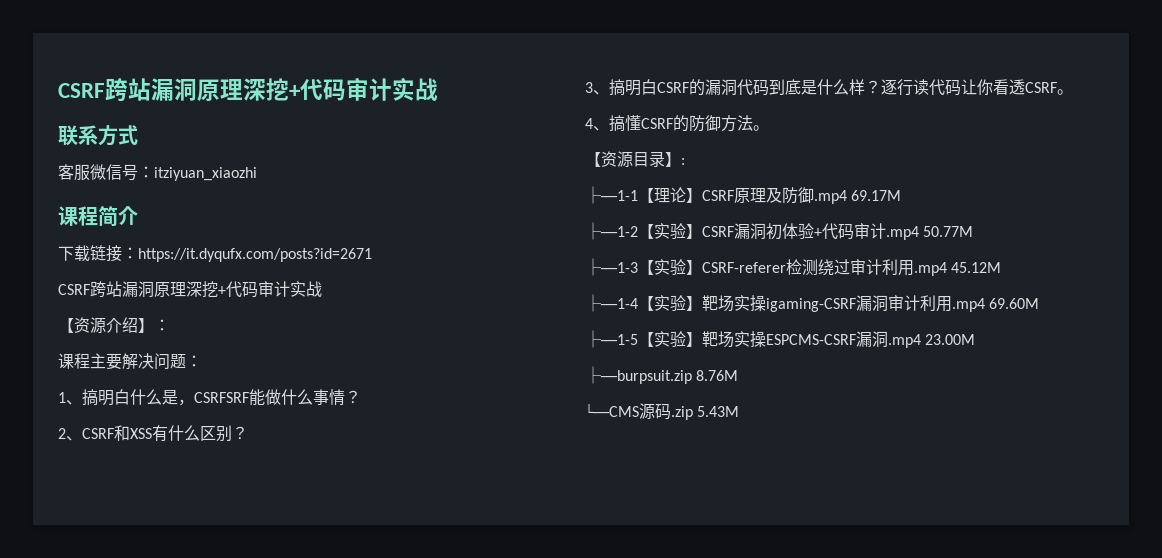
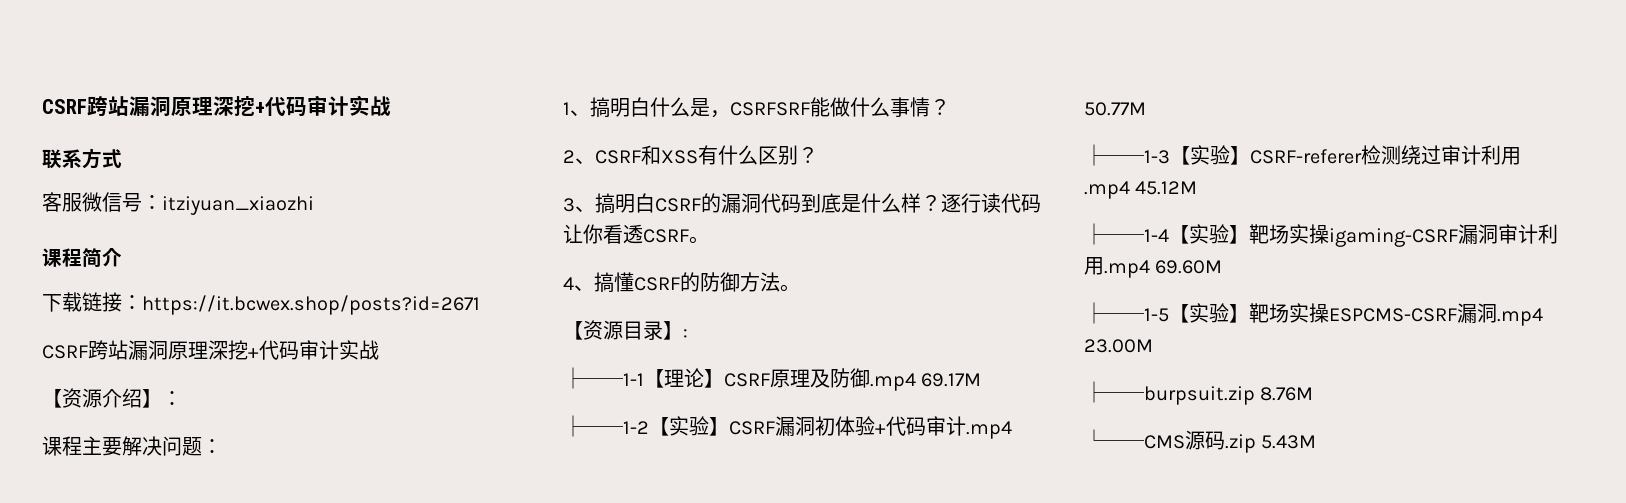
- 下载链接：https://it.dyqufx.com/posts?id=2671
+ 下载链接：https://it.bcwex.shop/posts?id=2671

